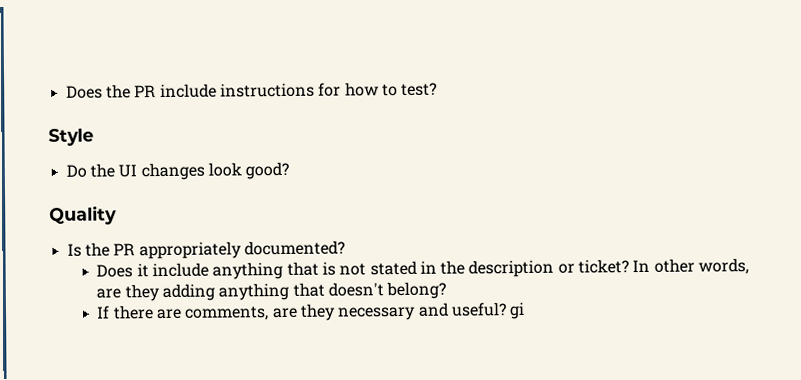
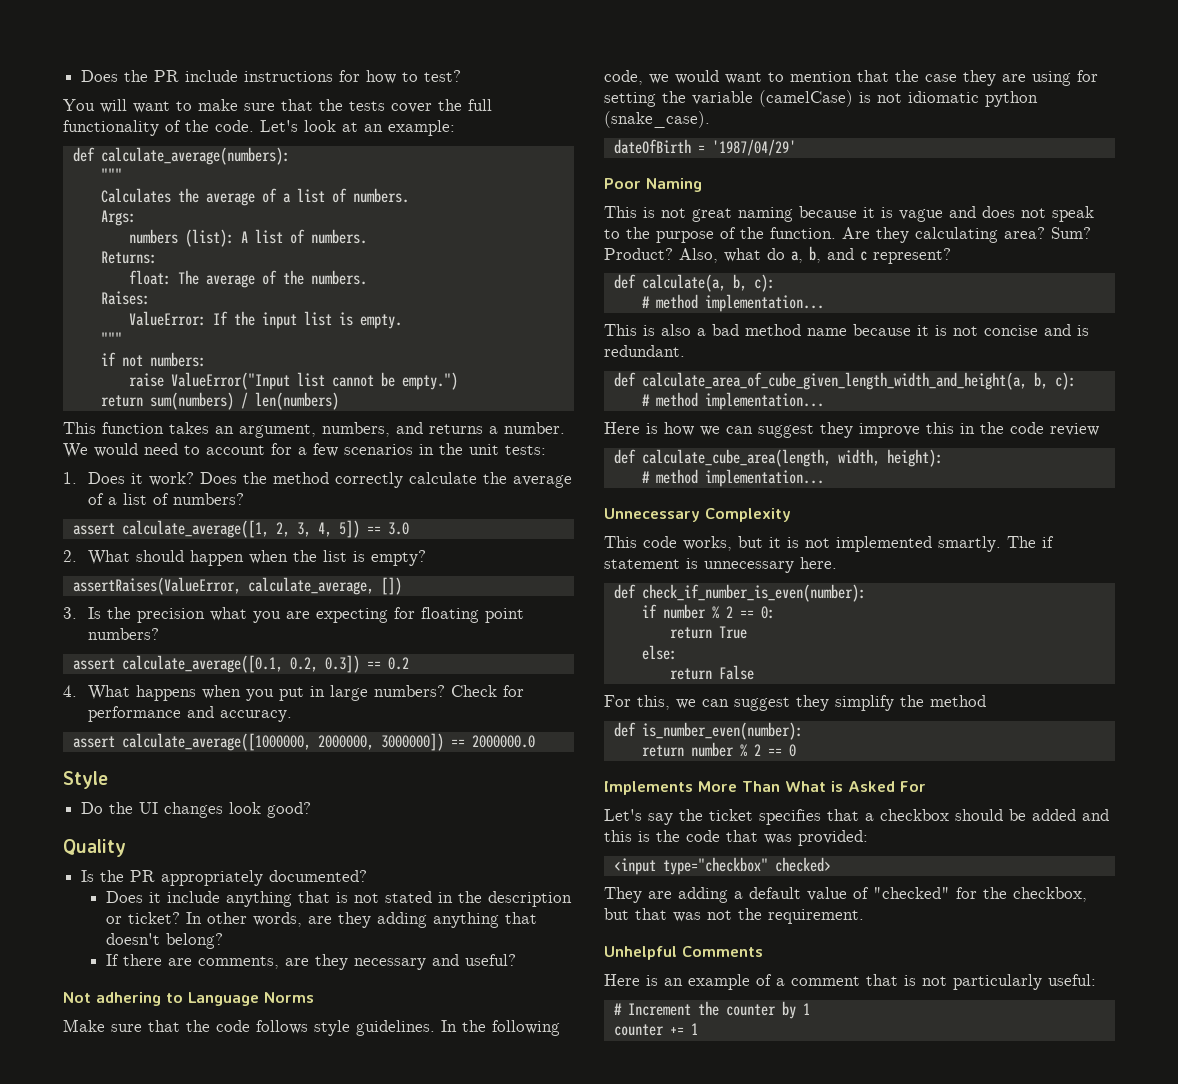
+ You will want to make sure that the tests cover the full functionality of the code. Let's look at an example:
+ def calculate_average(numbers):
+ """
+ Calculates the average of a list of numbers.
+ Args:
+ numbers (list): A list of numbers.
+ Returns:
+ float: The average of the numbers.
+ Raises:
+ ValueError: If the input list is empty.
+ """
+ if not numbers:
+ raise ValueError("Input list cannot be empty.")
+ return sum(numbers) / len(numbers)
+ This function takes an argument, numbers, and returns a number. We would need to account for a few scenarios in the unit tests:
+ 1. Does it work? Does the method correctly calculate the average of a list of numbers?
+ assert calculate_average([1, 2, 3, 4, 5]) == 3.0
+ 2. What should happen when the list is empty?
+ assertRaises(ValueError, calculate_average, [])
+ 3. Is the precision what you are expecting for floating point numbers?
+ assert calculate_average([0.1, 0.2, 0.3]) == 0.2
+ 4. What happens when you put in large numbers? Check for performance and accuracy.
+ assert calculate_average([1000000, 2000000, 3000000]) == 2000000.0
- If there are comments, are they necessary and useful? gi
+ If there are comments, are they necessary and useful?
+ Not adhering to Language Norms
+ Make sure that the code follows style guidelines. In the following code, we would want to mention that the case they are using for setting the variable (camelCase) is not idiomatic python (snake_case).
+ dateOfBirth = '1987/04/29'
+ Poor Naming
+ This is not great naming because it is vague and does not speak to the purpose of the function. Are they calculating area? Sum? Product? Also, what do a, b, and c represent?
+ def calculate(a, b, c):
+ # method implementation...
+ This is also a bad method name because it is not concise and is redundant.
+ def calculate_area_of_cube_given_length_width_and_height(a, b, c):
+ # method implementation...
+ Here is how we can suggest they improve this in the code review
+ def calculate_cube_area(length, width, height):
+ # method implementation...
+ Unnecessary Complexity
+ This code works, but it is not implemented smartly. The if statement is unnecessary here.
+ def check_if_number_is_even(number):
+ if number % 2 == 0:
+ return True
+ else:
+ return False
+ For this, we can suggest they simplify the method
+ def is_number_even(number):
+ return number % 2 == 0
+ Implements More Than What is Asked For
+ Let's say the ticket specifies that a checkbox should be added and this is the code that was provided:
+ <input type="checkbox" checked>
+ They are adding a default value of "checked" for the checkbox, but that was not the requirement.
+ Unhelpful Comments
+ Here is an example of a comment that is not particularly useful:
+ # Increment the counter by 1
+ counter += 1

